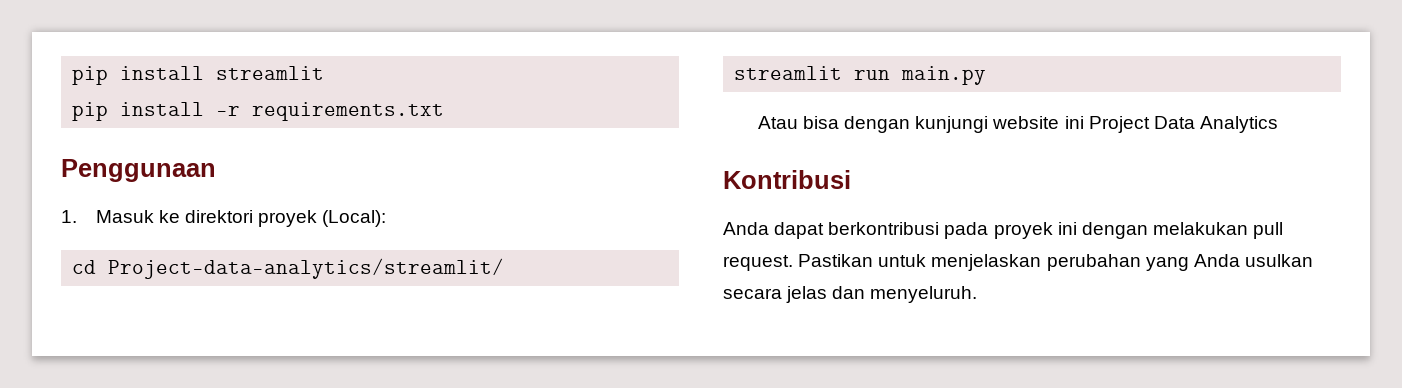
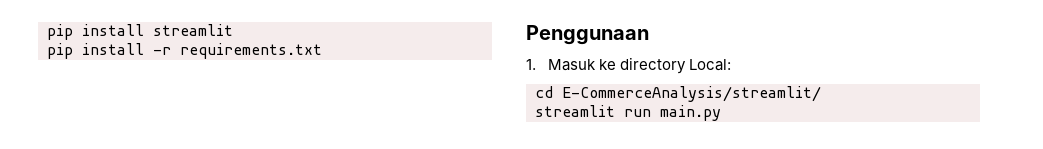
- 1. Masuk ke direktori proyek (Local):
+ 1. Masuk ke directory Local:
- cd Project-data-analytics/streamlit/
+ cd E-CommerceAnalysis/streamlit/
- Atau bisa dengan kunjungi website ini Project Data Analytics
- Kontribusi
- Anda dapat berkontribusi pada proyek ini dengan melakukan pull request. Pastikan untuk menjelaskan perubahan yang Anda usulkan secara jelas dan menyeluruh.

